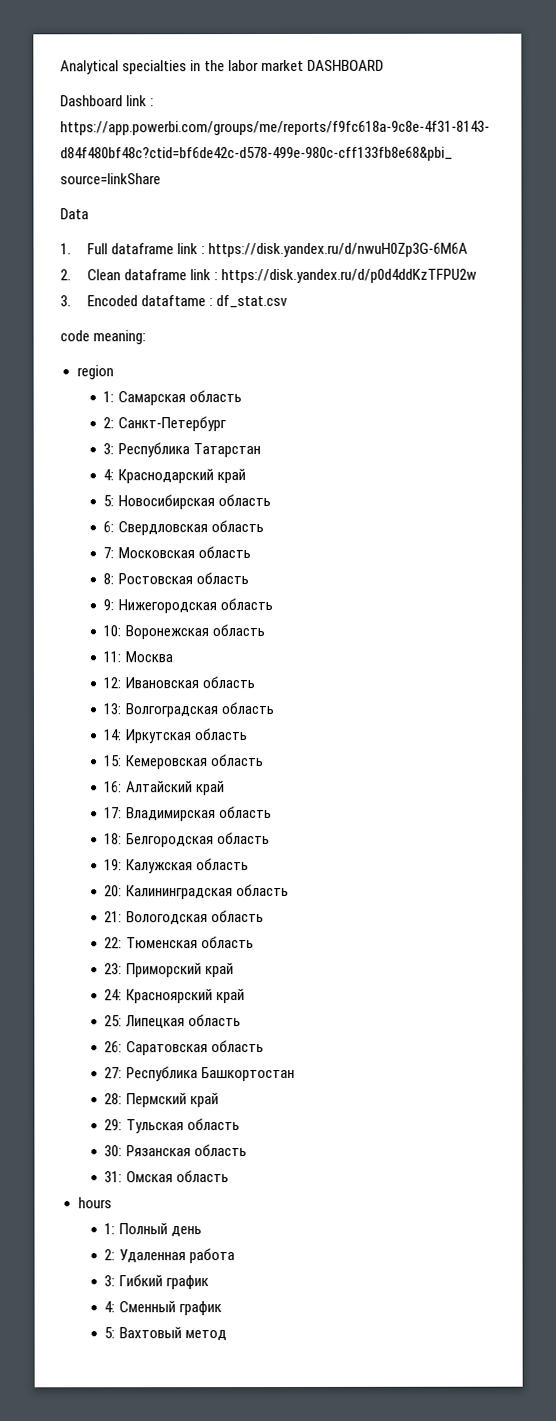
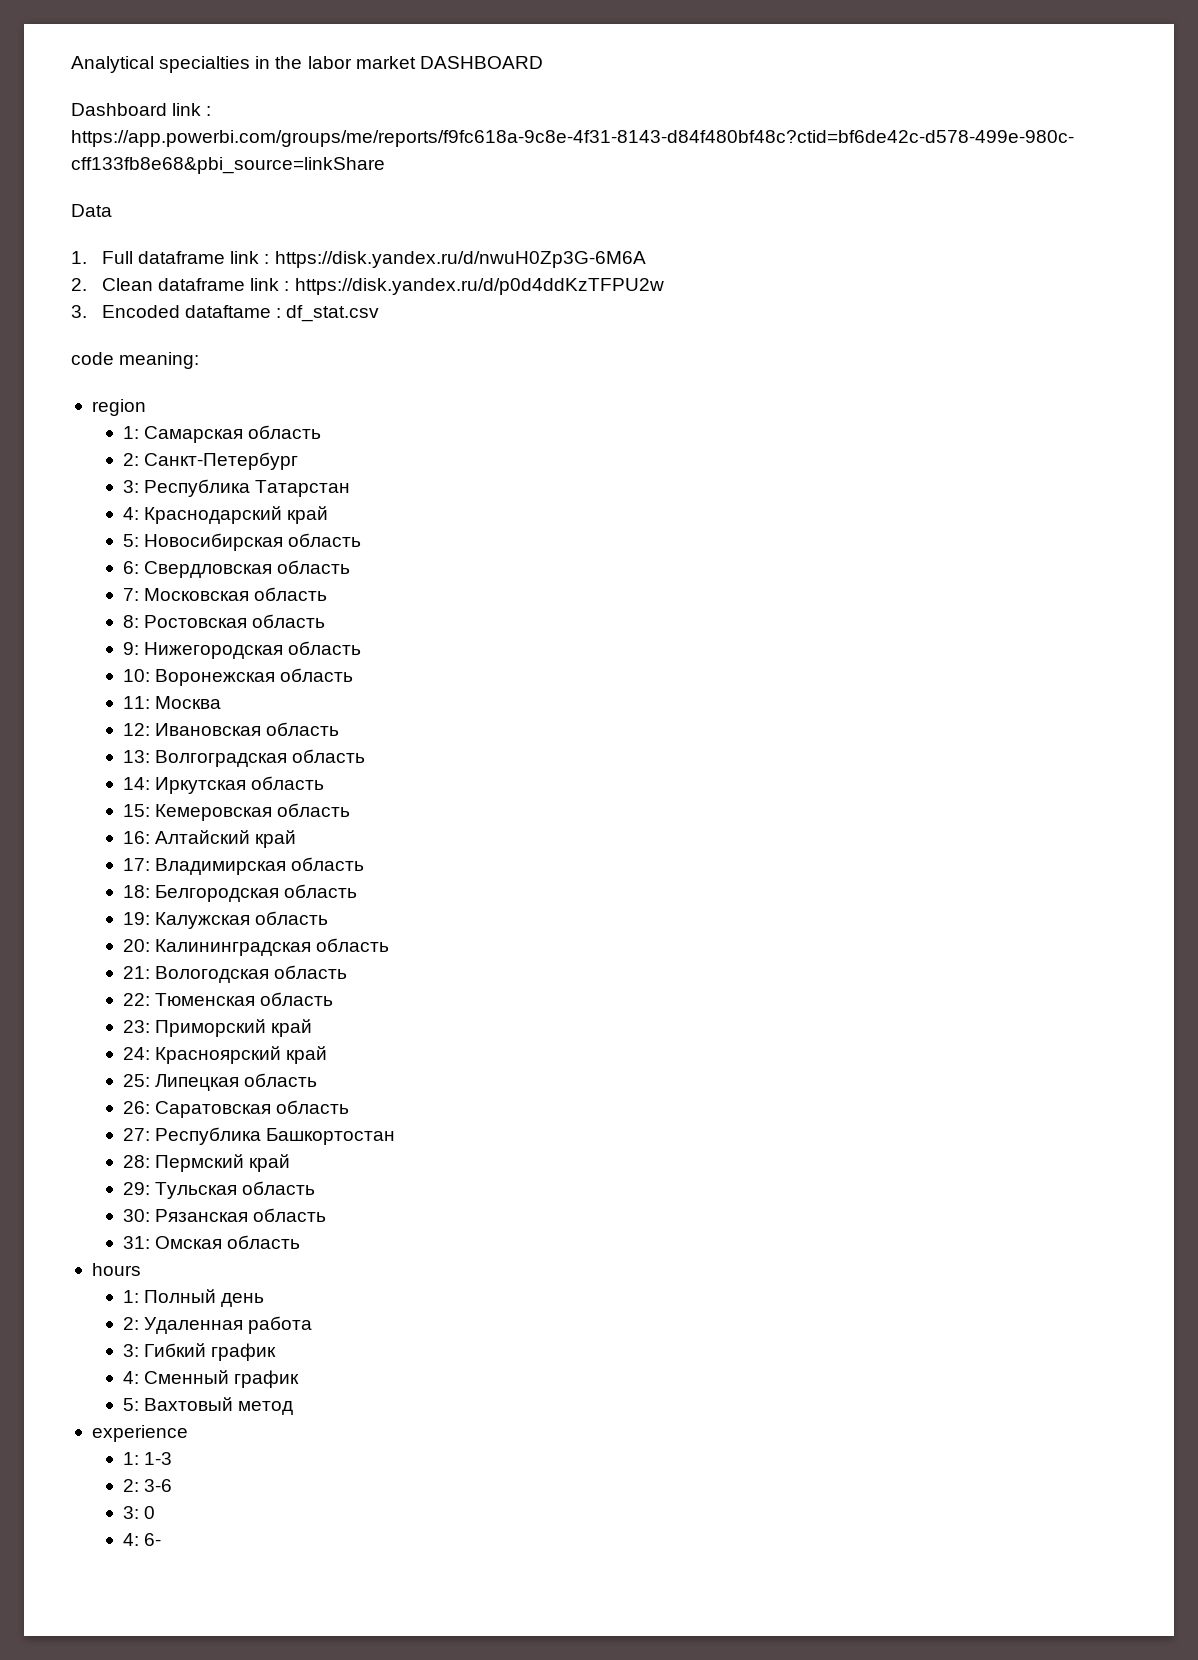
+ experience
+ 1: 1-3
+ 2: 3-6
+ 3: 0
+ 4: 6-

